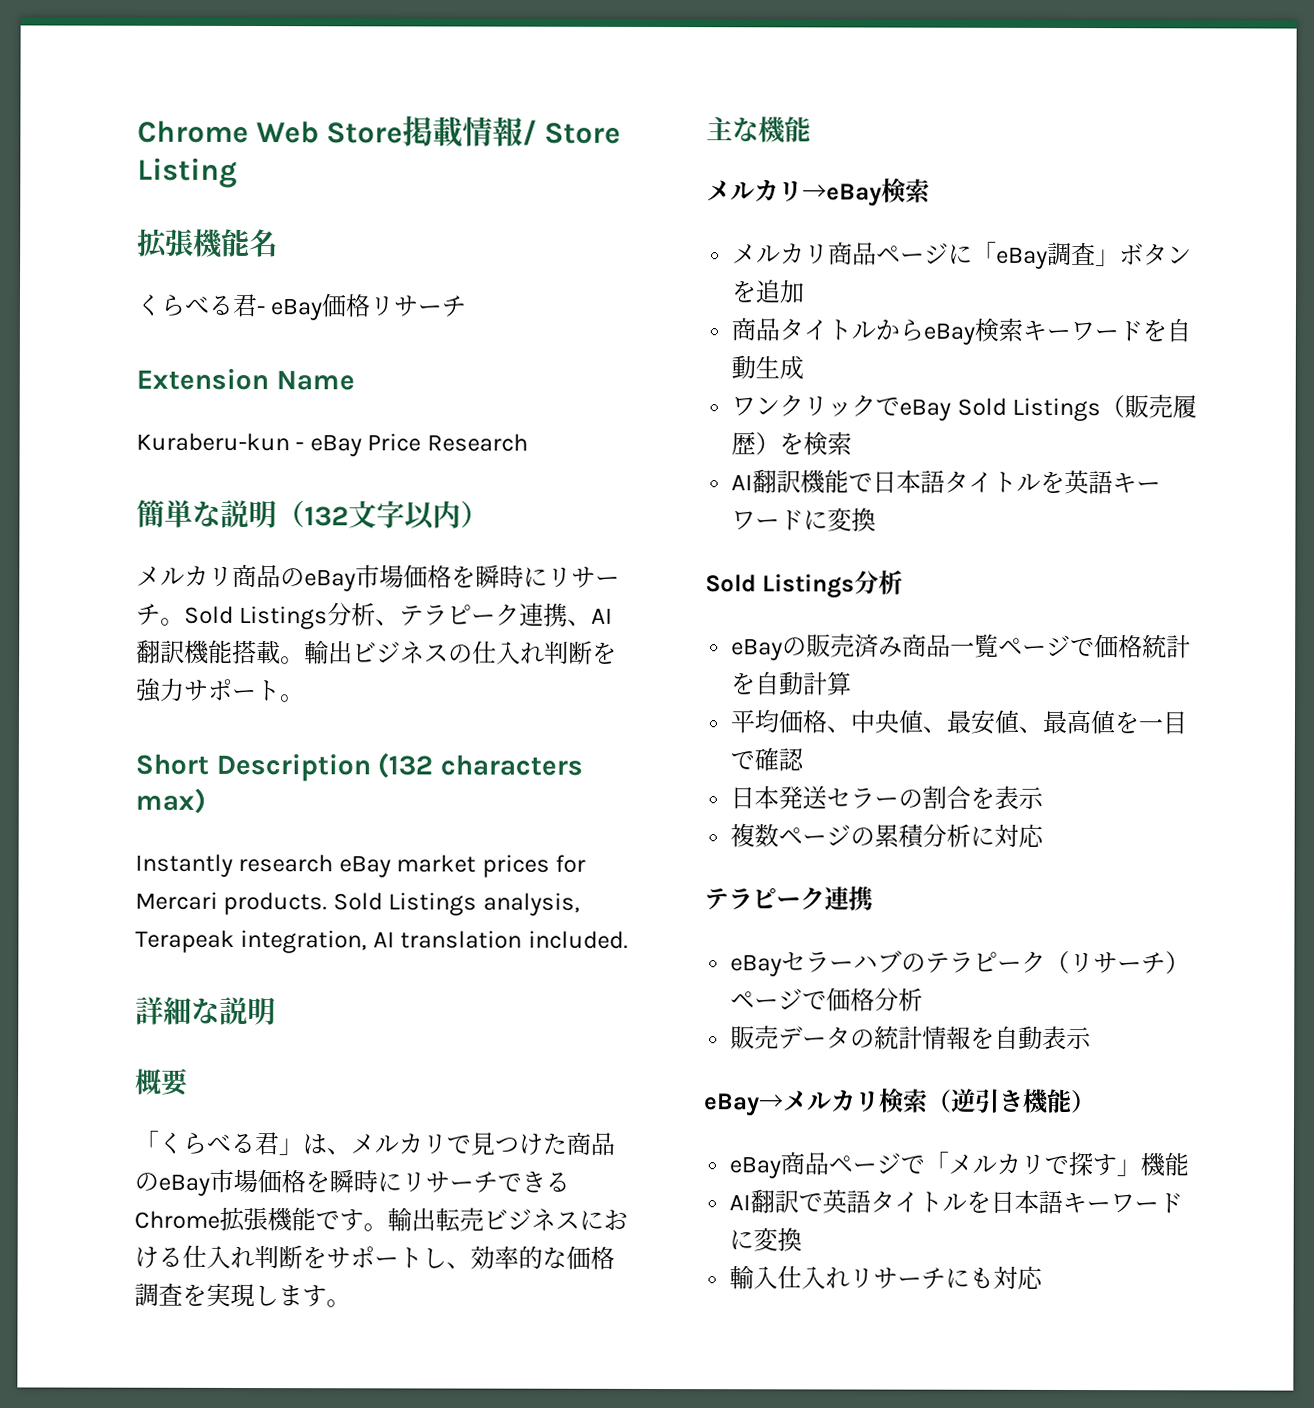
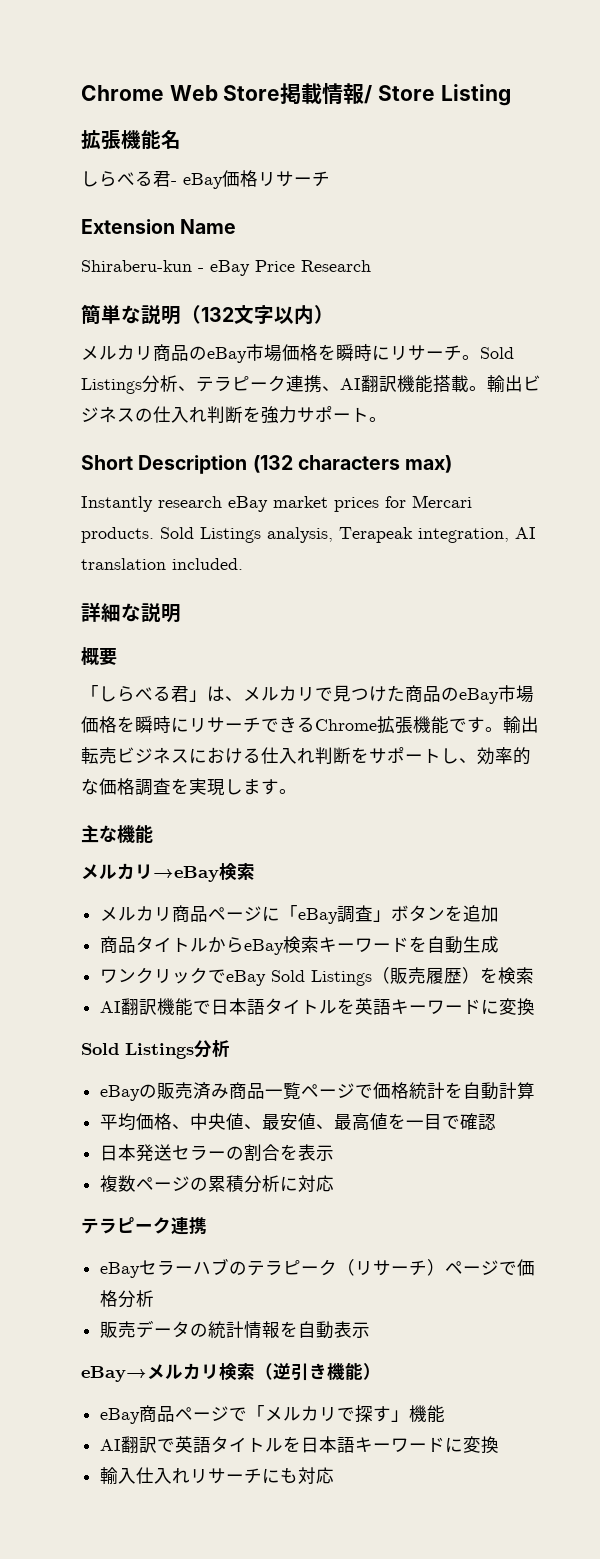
- くらべる君- eBay価格リサーチ
+ しらべる君- eBay価格リサーチ
- Kuraberu-kun - eBay Price Research
+ Shiraberu-kun - eBay Price Research
- 「くらべる君」は、メルカリで見つけた商品のeBay市場価格を瞬時にリサーチできるChrome拡張機能です。
+ 「しらべる君」は、メルカリで見つけた商品のeBay市場価格を瞬時にリサーチできるChrome拡張機能です。

